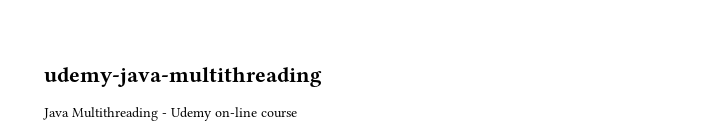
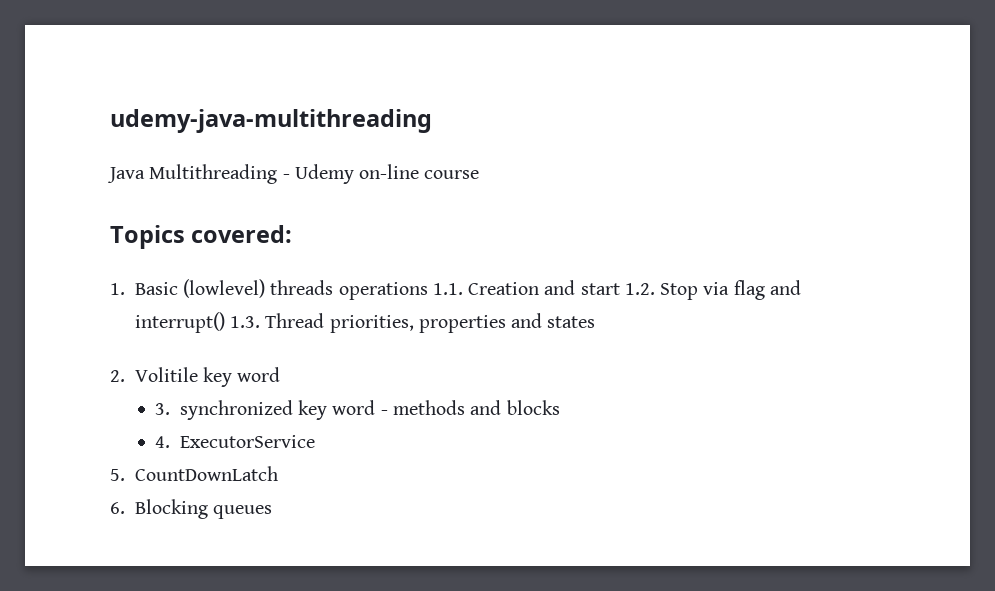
+ Topics covered:
+ 1. Basic (lowlevel) threads operations 1.1. Creation and start 1.2. Stop via flag and interrupt() 1.3. Thread priorities, properties and states
+ 2. Volitile key word
+ 3. synchronized key word - methods and blocks
+ 4. ExecutorService
+ 5. CountDownLatch
+ 6. Blocking queues

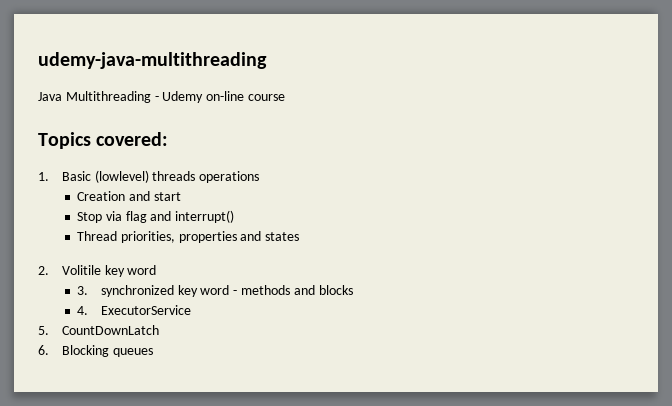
- 1. Basic (lowlevel) threads operations 1.1. Creation and start 1.2. Stop via flag and interrupt() 1.3. Thread priorities, properties and states
+ 1. Basic (lowlevel) threads operations
+ Creation and start
+ Stop via flag and interrupt()
+ Thread priorities, properties and states

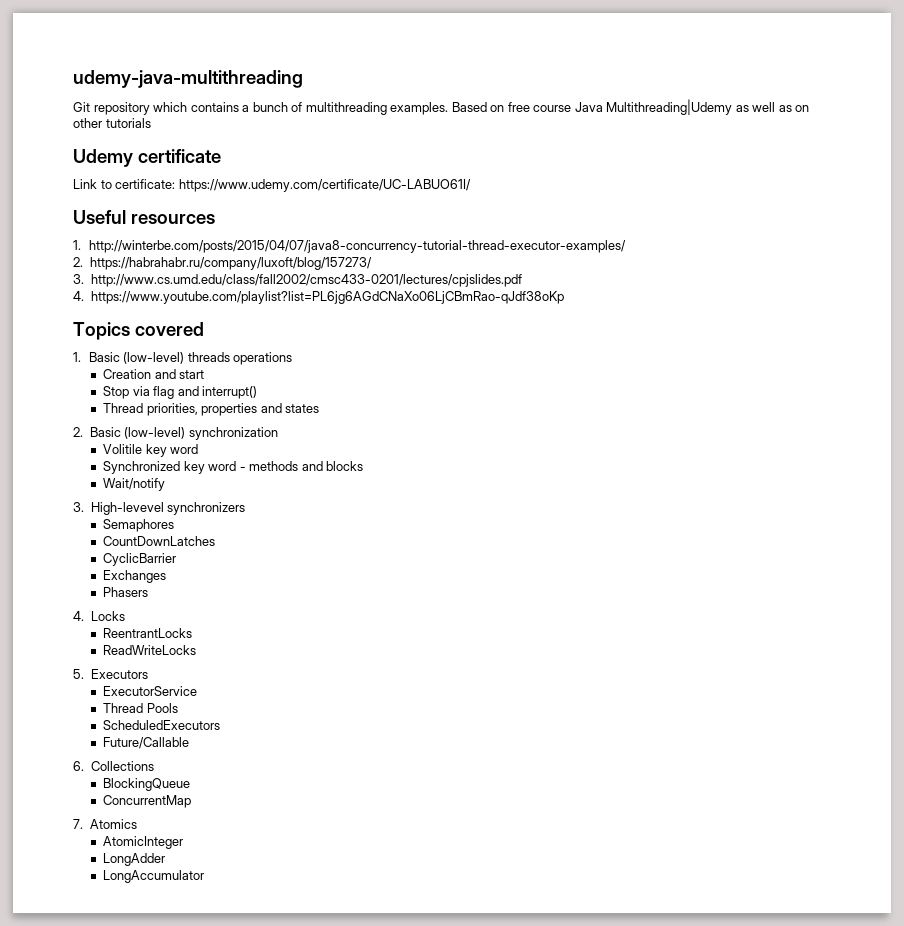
- Java Multithreading - Udemy on-line course
+ Git repository which contains a bunch of multithreading examples. Based on free course Java Multithreading|Udemy as well as on other tutorials
+ Udemy certificate
+ Link to certificate: https://www.udemy.com/certificate/UC-LABUO61I/
+ Useful resources
+ 1. http://winterbe.com/posts/2015/04/07/java8-concurrency-tutorial-thread-executor-examples/
+ 2. https://habrahabr.ru/company/luxoft/blog/157273/
+ 3. http://www.cs.umd.edu/class/fall2002/cmsc433-0201/lectures/cpjslides.pdf
+ 4. https://www.youtube.com/playlist?list=PL6jg6AGdCNaXo06LjCBmRao-qJdf38oKp
- Topics covered:
+ Topics covered
- 1. Basic (lowlevel) threads operations
+ 1. Basic (low-level) threads operations
- 2. Volitile key word
+ 2. Basic (low-level) synchronization
+ Volitile key word
- 3. synchronized key word - methods and blocks
+ Synchronized key word - methods and blocks
- 4. ExecutorService
- 5. CountDownLatch
- 6. Blocking queues
+ Wait/notify
+ 3. High-levevel synchronizers
+ Semaphores
+ CountDownLatches
+ CyclicBarrier
+ Exchanges
+ Phasers
+ 4. Locks
+ ReentrantLocks
+ ReadWriteLocks
+ 5. Executors
+ ExecutorService
+ Thread Pools
+ ScheduledExecutors
+ Future/Callable
+ 6. Collections
+ BlockingQueue
+ ConcurrentMap
+ 7. Atomics
+ AtomicInteger
+ LongAdder
+ LongAccumulator

